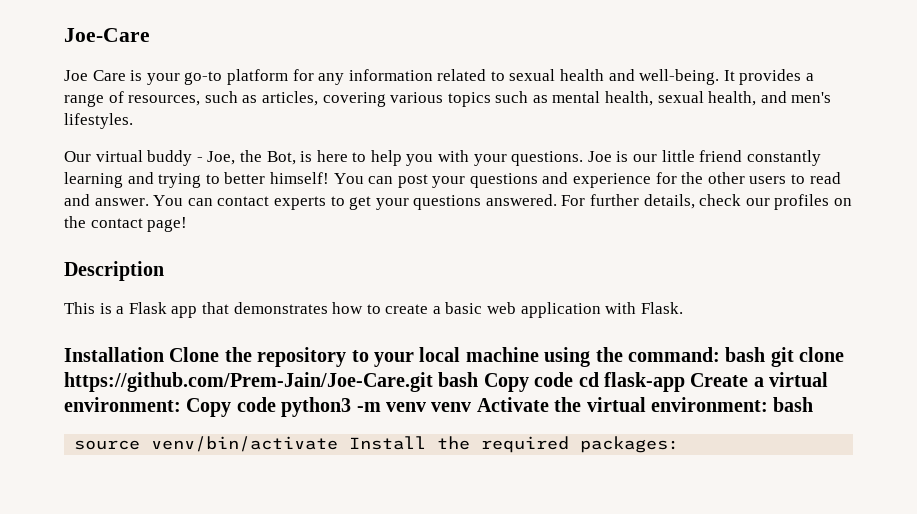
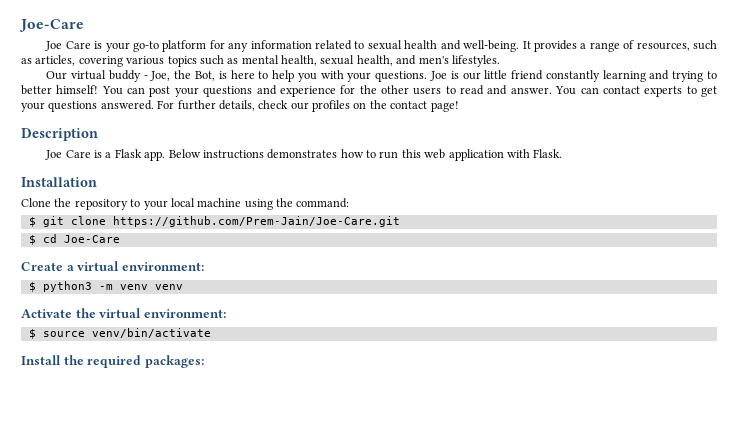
- This is a Flask app that demonstrates how to create a basic web application with Flask.
+ Joe Care is a Flask app. Below instructions demonstrates how to run this web application with Flask.
- Installation Clone the repository to your local machine using the command: bash git clone https://github.com/Prem-Jain/Joe-Care.git bash Copy code cd flask-app Create a virtual environment: Copy code python3 -m venv venv Activate the virtual environment: bash
- source venv/bin/activate Install the required packages:
+ Installation
+ Clone the repository to your local machine using the command:
+ $ git clone https://github.com/Prem-Jain/Joe-Care.git
+ $ cd Joe-Care
+ Create a virtual environment:
+ $ python3 -m venv venv
+ Activate the virtual environment:
+ $ source venv/bin/activate
+ Install the required packages:

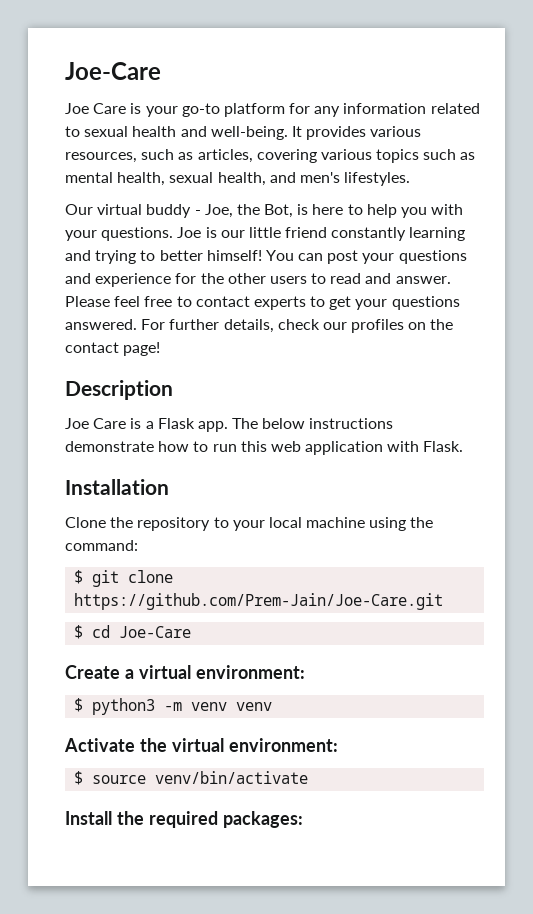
- It provides a range of resources, such as articles, covering various topics such as mental health, sexual health, and men's lifestyles.
+ It provides various resources, such as articles, covering various topics such as mental health, sexual health, and men's lifestyles.
- You can contact experts to get your questions answered.
+ Please feel free to contact experts to get your questions answered.
- Below instructions demonstrates how to run this web application with Flask.
+ The below instructions demonstrate how to run this web application with Flask.

